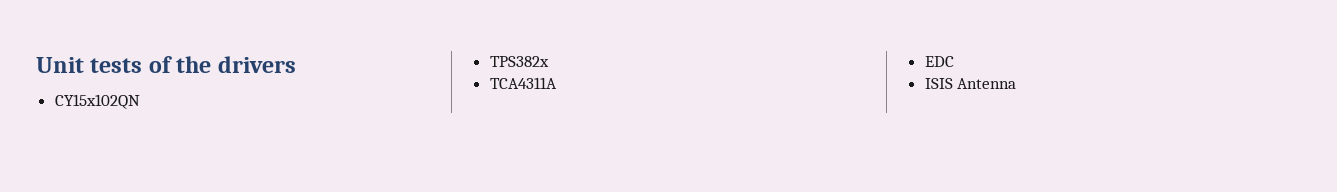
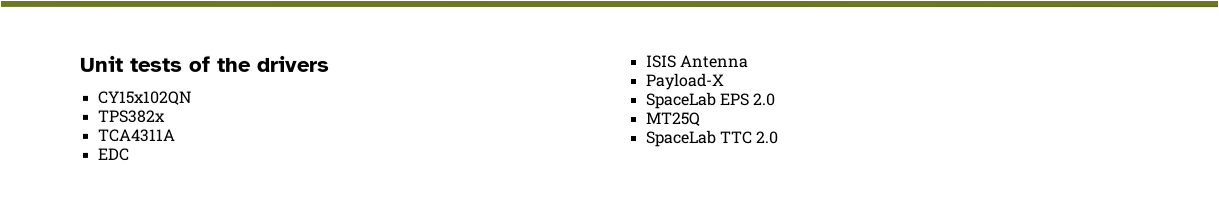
+ Payload-X
+ SpaceLab EPS 2.0
+ MT25Q
+ SpaceLab TTC 2.0

